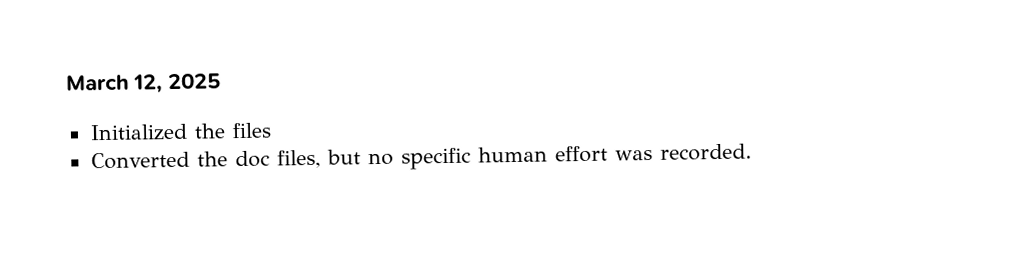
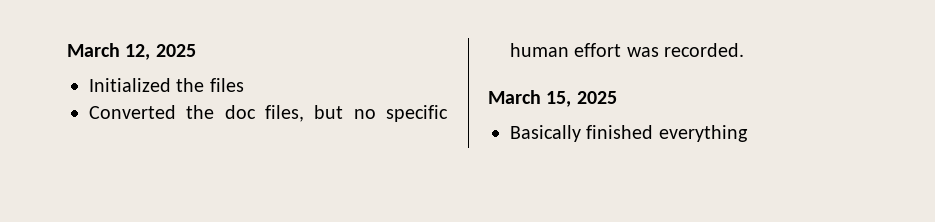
+ March 15, 2025
+ Basically finished everything

